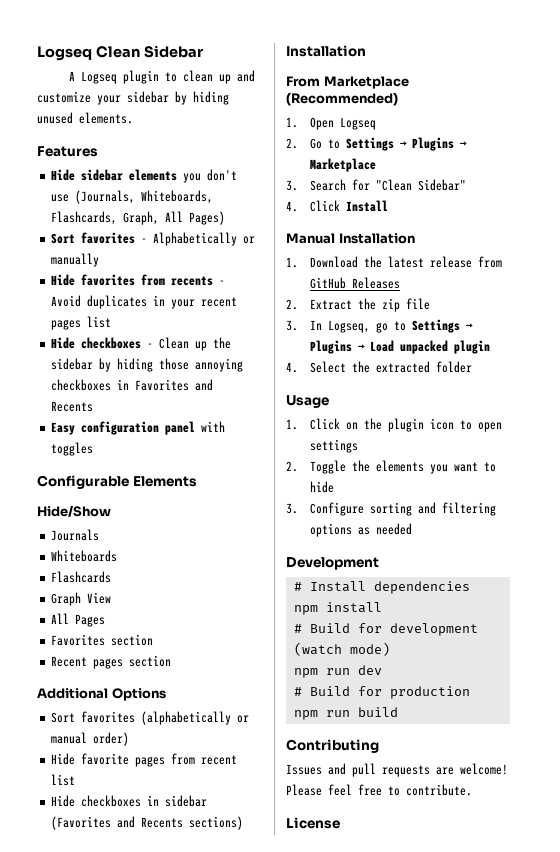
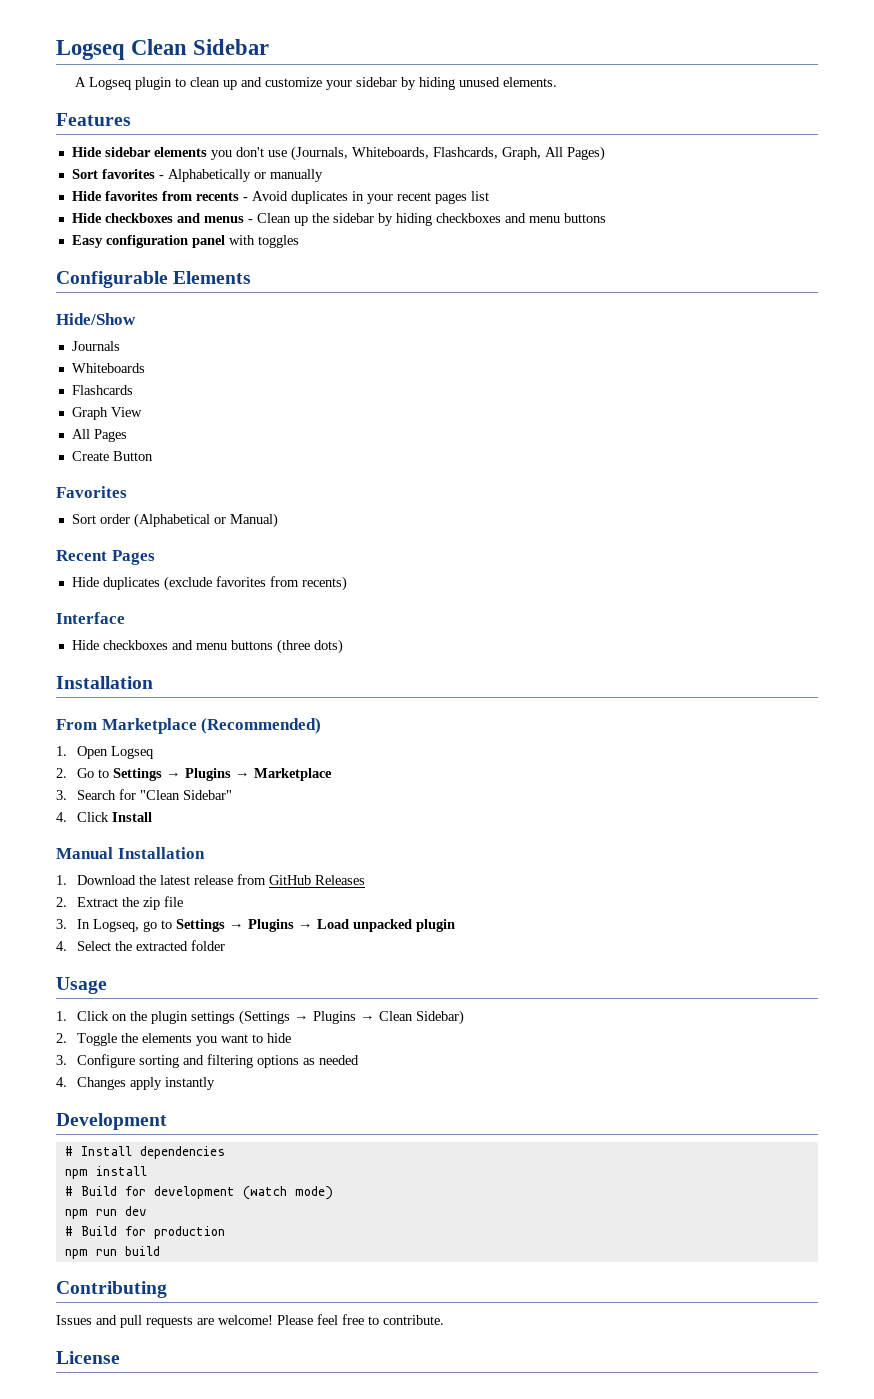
- Hide checkboxes - Clean up the sidebar by hiding those annoying checkboxes in Favorites and Recents
+ Hide checkboxes and menus - Clean up the sidebar by hiding checkboxes and menu buttons
- Favorites section
- Recent pages section
- Additional Options
- Sort favorites (alphabetically or manual order)
- Hide favorite pages from recent list
- Hide checkboxes in sidebar (Favorites and Recents sections)
+ Create Button
+ Favorites
+ Sort order (Alphabetical or Manual)
+ Recent Pages
+ Hide duplicates (exclude favorites from recents)
+ Interface
+ Hide checkboxes and menu buttons (three dots)
- 1. Click on the plugin icon to open settings
+ 1. Click on the plugin settings (Settings → Plugins → Clean Sidebar)
+ 4. Changes apply instantly

